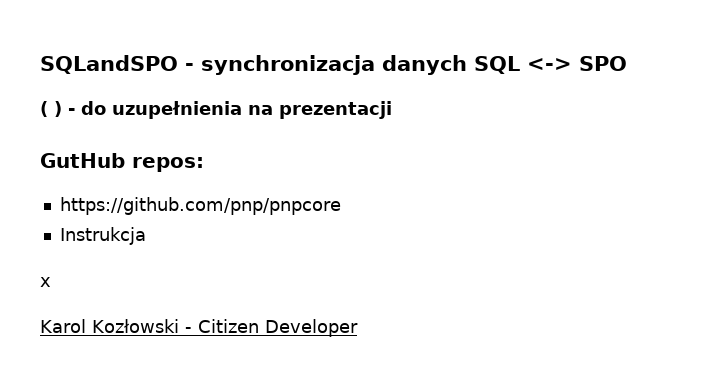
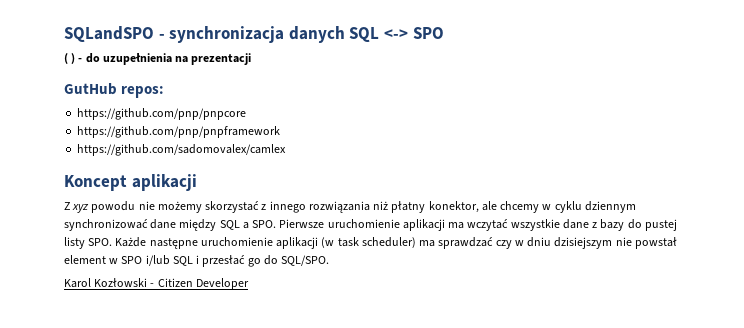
- Instrukcja
- x
+ https://github.com/pnp/pnpframework
+ https://github.com/sadomovalex/camlex
+ Koncept aplikacji
+ Z xyz powodu nie możemy skorzystać z innego rozwiązania niż płatny konektor, ale chcemy w cyklu dziennym synchronizować dane między SQL a SPO. Pierwsze uruchomienie aplikacji ma wczytać wszystkie dane z bazy do pustej listy SPO. Każde następne uruchomienie aplikacji (w task scheduler) ma sprawdzać czy w dniu dzisiejszym nie powstał element w SPO i/lub SQL i przesłać go do SQL/SPO.

